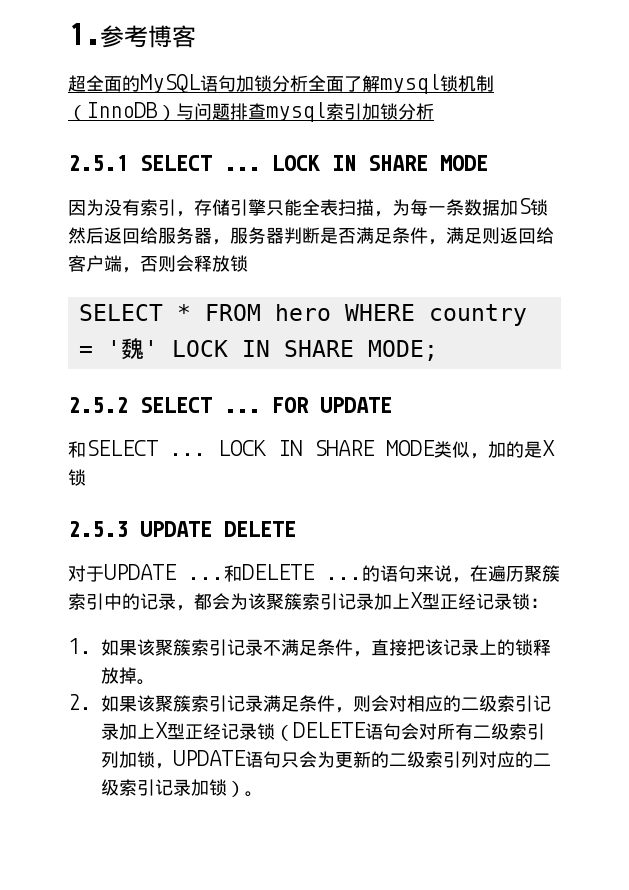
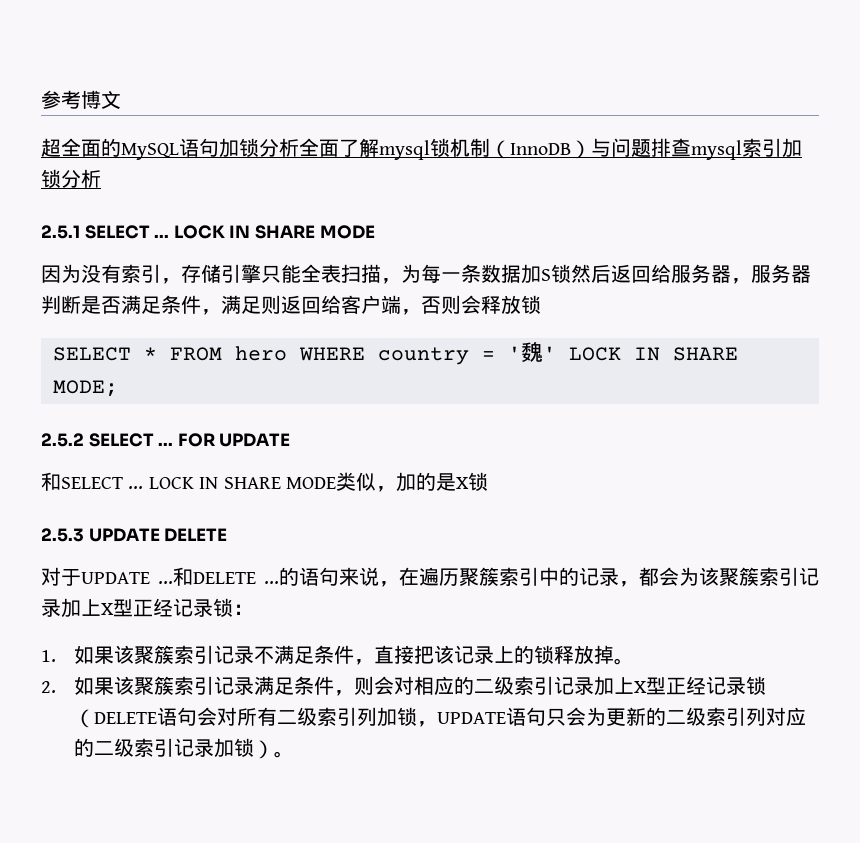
- 1.参考博客
+ 参考博文

